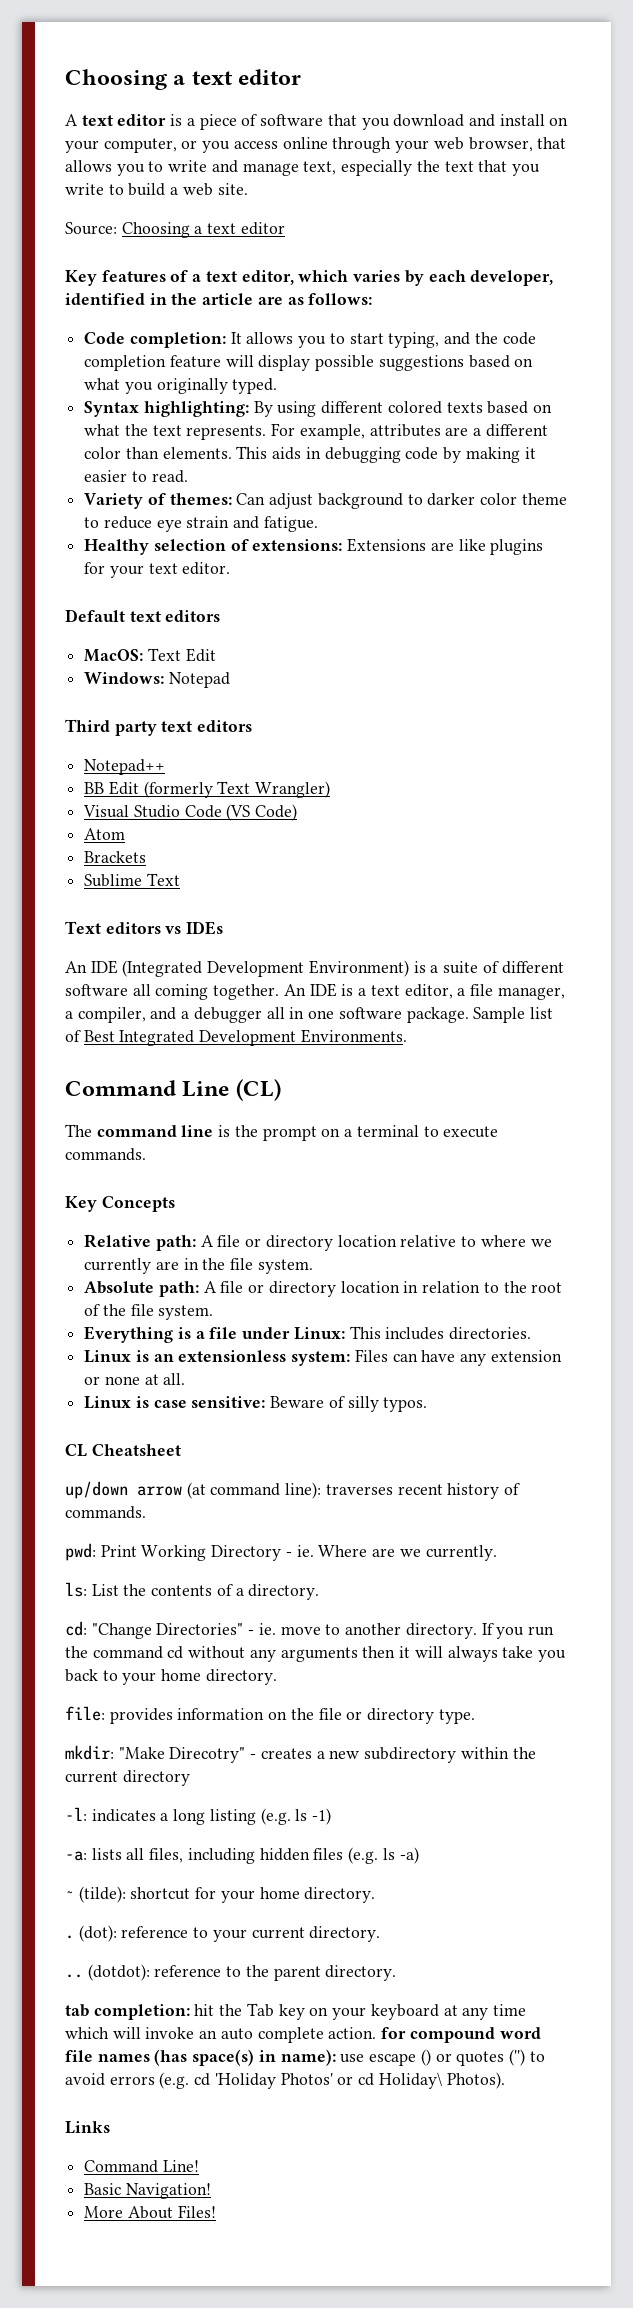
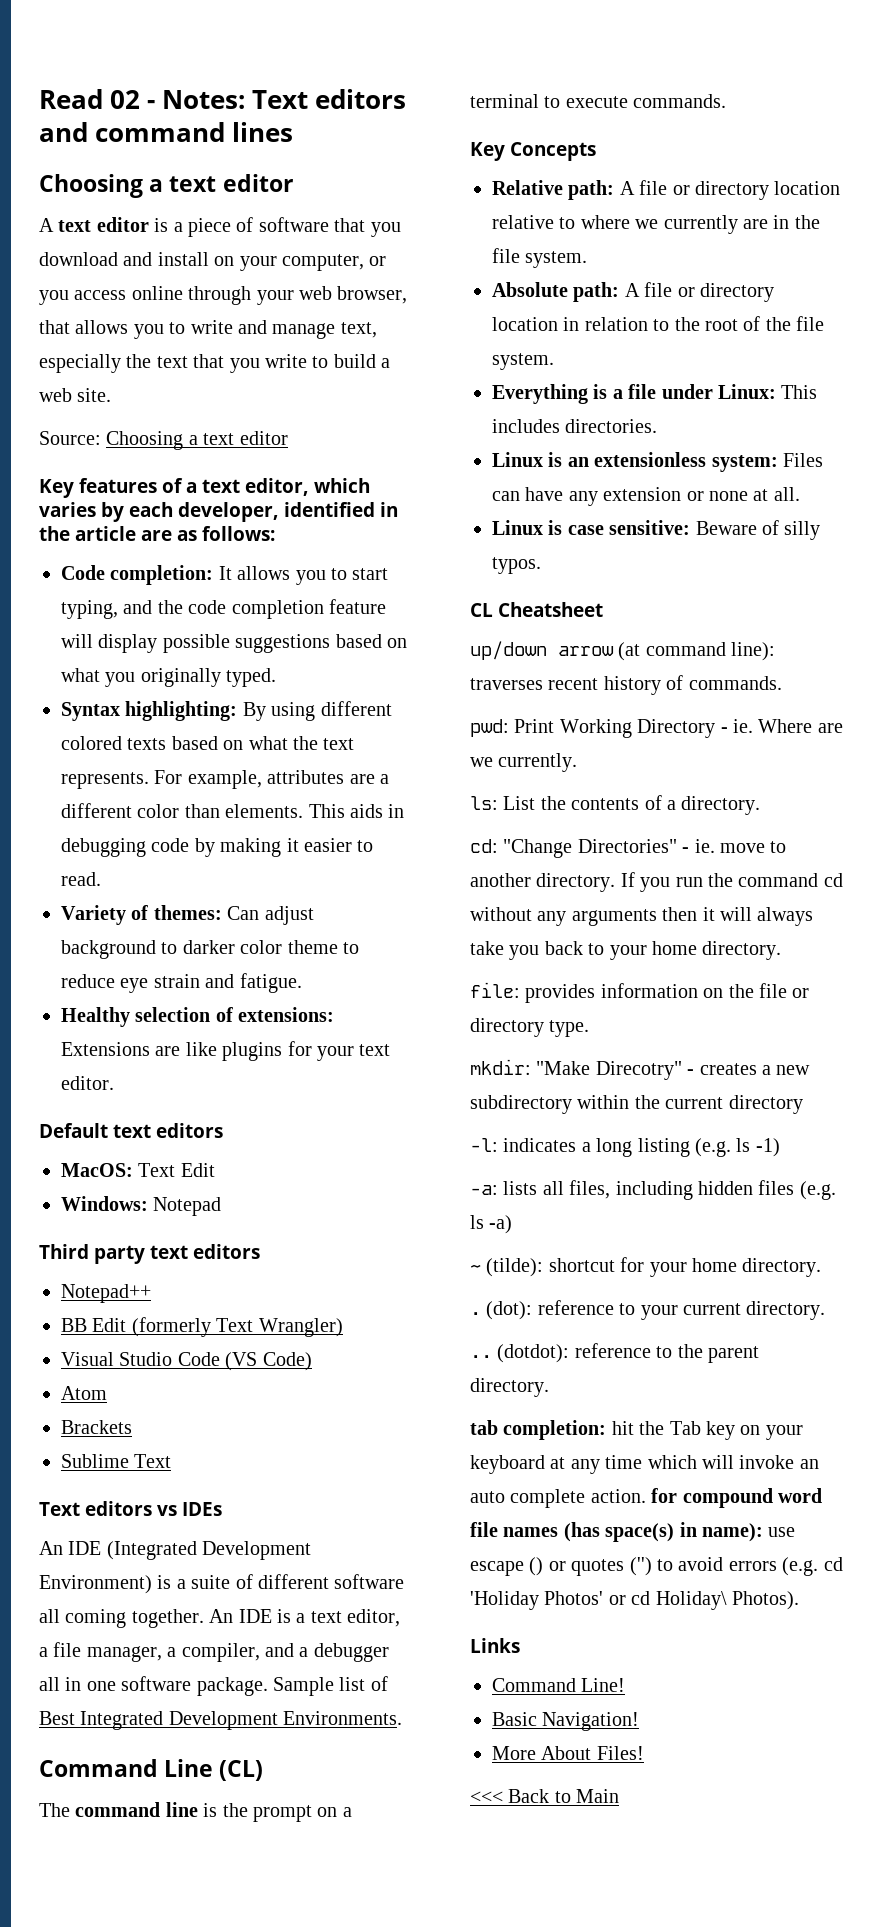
+ Read 02 - Notes: Text editors and command lines
+ <<< Back to Main

